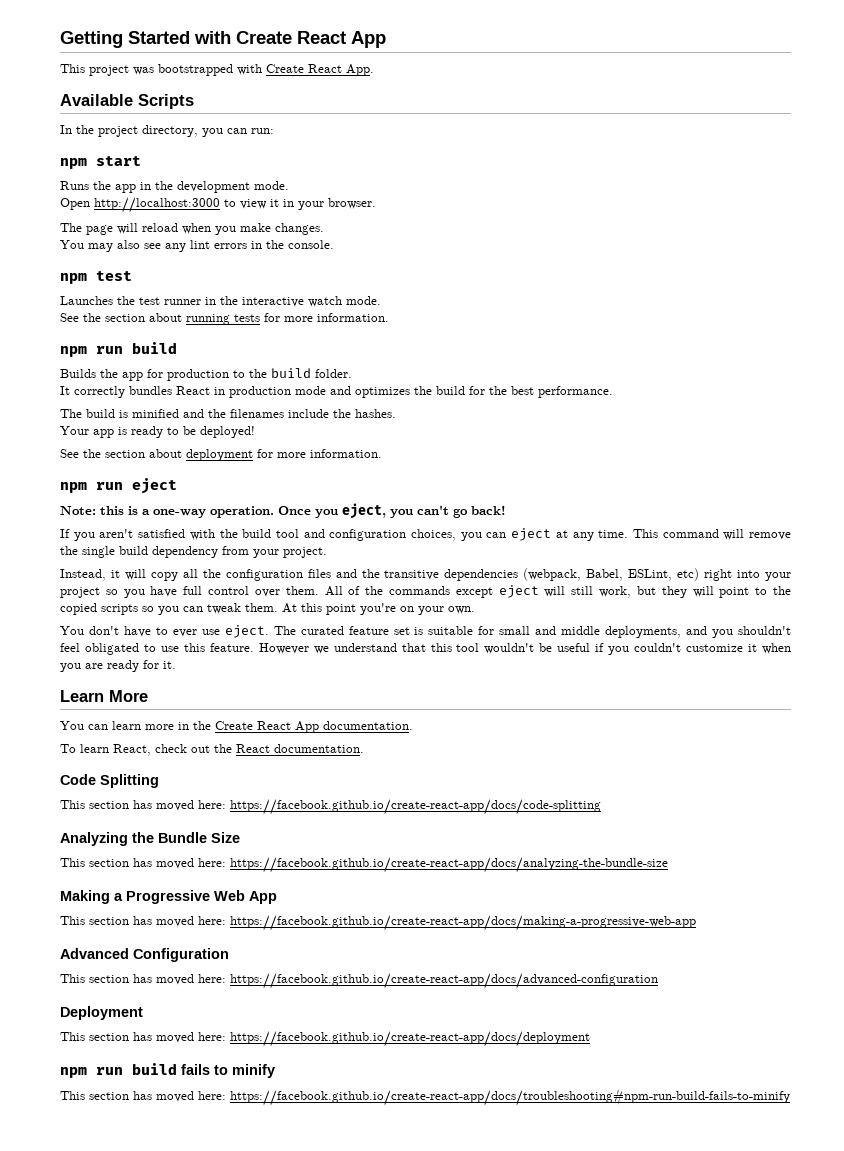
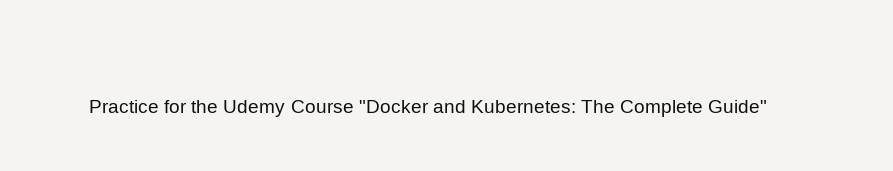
- Getting Started with Create React App
- This project was bootstrapped with Create React App.
- Available Scripts
- In the project directory, you can run:
- npm start
- Runs the app in the development mode.
- Open http://localhost:3000 to view it in your browser.
- The page will reload when you make changes.
- You may also see any lint errors in the console.
- npm test
- Launches the test runner in the interactive watch mode.
- See the section about running tests for more information.
- npm run build
- Builds the app for production to the build folder.
- It correctly bundles React in production mode and optimizes the build for the best performance.
- The build is minified and the filenames include the hashes.
- Your app is ready to be deployed!
- See the section about deployment for more information.
- npm run eject
- Note: this is a one-way operation. Once you eject, you can't go back!
- If you aren't satisfied with the build tool and configuration choices, you can eject at any time. This command will remove the single build dependency from your project.
- Instead, it will copy all the configuration files and the transitive dependencies (webpack, Babel, ESLint, etc) right into your project so you have full control over them. All of the commands except eject will still work, but they will point to the copied scripts so you can tweak them. At this point you're on your own.
- You don't have to ever use eject. The curated feature set is suitable for small and middle deployments, and you shouldn't feel obligated to use this feature. However we understand that this tool wouldn't be useful if you couldn't customize it when you are ready for it.
- Learn More
- You can learn more in the Create React App documentation.
- To learn React, check out the React documentation.
- Code Splitting
- This section has moved here: https://facebook.github.io/create-react-app/docs/code-splitting
- Analyzing the Bundle Size
- This section has moved here: https://facebook.github.io/create-react-app/docs/analyzing-the-bundle-size
- Making a Progressive Web App
- This section has moved here: https://facebook.github.io/create-react-app/docs/making-a-progressive-web-app
- Advanced Configuration
- This section has moved here: https://facebook.github.io/create-react-app/docs/advanced-configuration
- Deployment
- This section has moved here: https://facebook.github.io/create-react-app/docs/deployment
- npm run build fails to minify
- This section has moved here: https://facebook.github.io/create-react-app/docs/troubleshooting#npm-run-build-fails-to-minify
+ Practice for the Udemy Course "Docker and Kubernetes: The Complete Guide"

